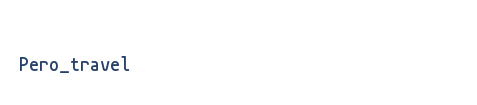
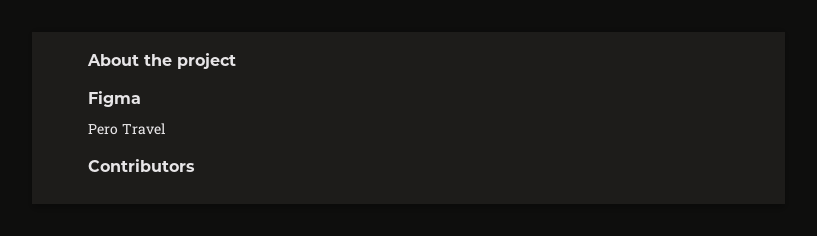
- Pero_travel
+ About the project
+ Figma
+ Pero Travel
+ Contributors

